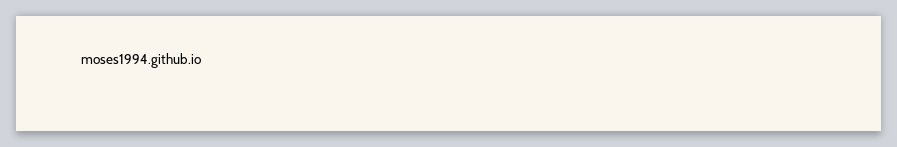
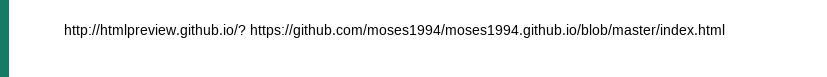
- moses1994.github.io
+ http://htmlpreview.github.io/? https://github.com/moses1994/moses1994.github.io/blob/master/index.html

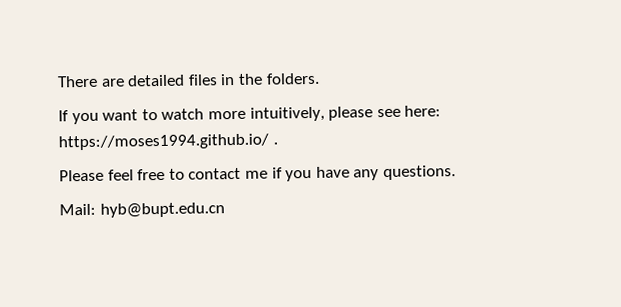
- http://htmlpreview.github.io/? https://github.com/moses1994/moses1994.github.io/blob/master/index.html
+ There are detailed files in the folders.
+ If you want to watch more intuitively, please see here: https://moses1994.github.io/ .
+ Please feel free to contact me if you have any questions.
+ Mail: hyb@bupt.edu.cn

